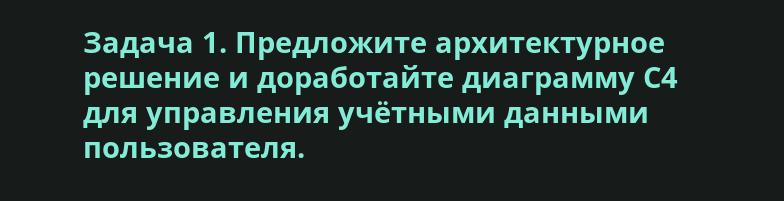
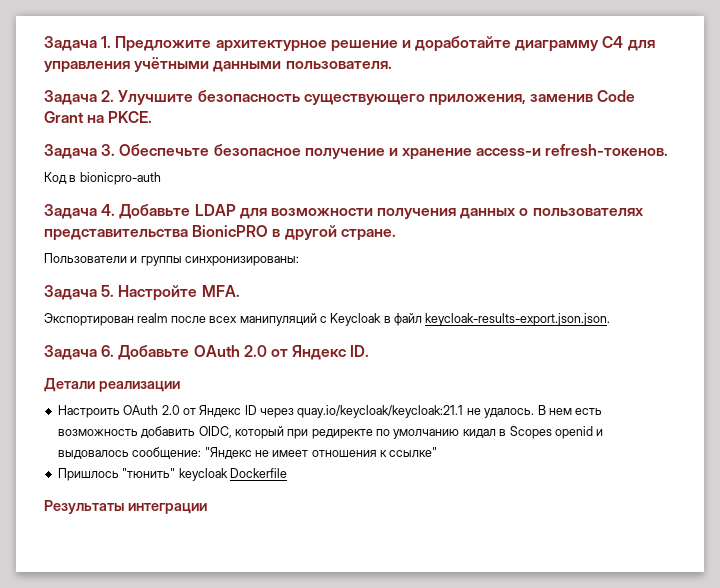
+ Задача 2. Улучшите безопасность существующего приложения, заменив Code Grant на PKCE.
+ Задача 3. Обеспечьте безопасное получение и хранение access-и refresh-токенов.
+ Код в bionicpro-auth
+ Задача 4. Добавьте LDAP для возможности получения данных о пользователях представительства BionicPRO в другой стране.
+ Пользователи и группы синхронизированы:
+ Задача 5. Настройте MFA.
+ Экспортирован realm после всех манипуляций с Keycloak в файл keycloak-results-export.json.json.
+ Задача 6. Добавьте OAuth 2.0 от Яндекс ID.
+ Детали реализации
+ Настроить OAuth 2.0 от Яндекс ID через quay.io/keycloak/keycloak:21.1 не удалось. В нем есть возможность добавить OIDC, который при редиректе по умолчанию кидал в Scopes openid и выдовалось сообщение: "Яндекс не имеет отношения к ссылке"
+ Пришлось "тюнить" keycloak Dockerfile
+ Результаты интеграции

